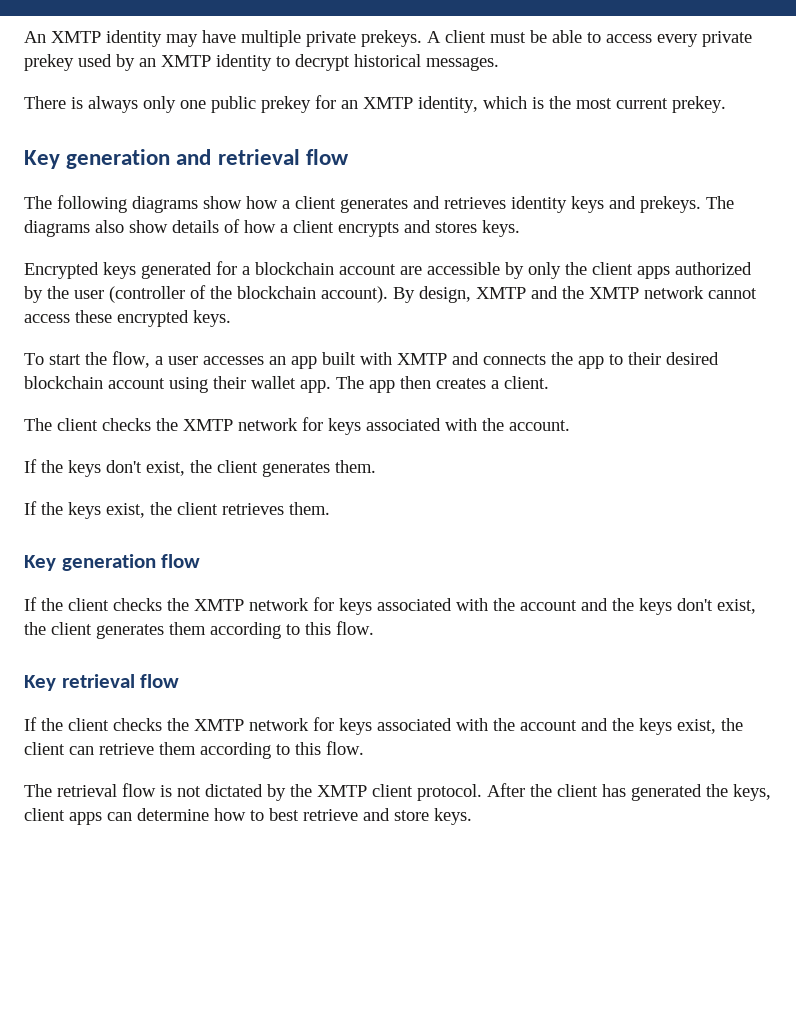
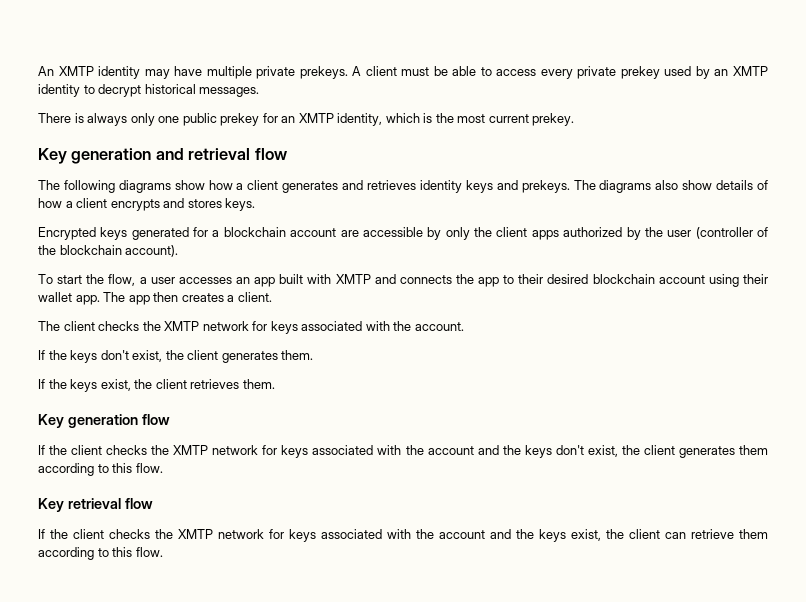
- By design, XMTP and the XMTP network cannot access these encrypted keys.
- The retrieval flow is not dictated by the XMTP client protocol. After the client has generated the keys, client apps can determine how to best retrieve and store keys.

